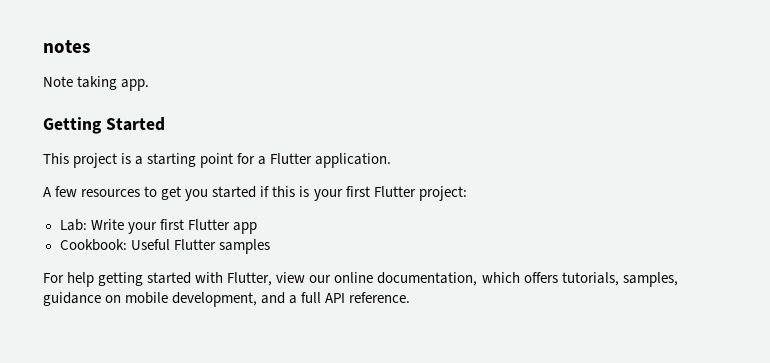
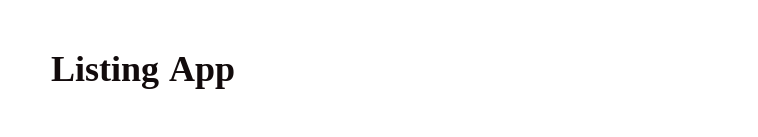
- notes
- Note taking app.
- Getting Started
- This project is a starting point for a Flutter application.
- A few resources to get you started if this is your first Flutter project:
- Lab: Write your first Flutter app
- Cookbook: Useful Flutter samples
- For help getting started with Flutter, view our online documentation, which offers tutorials, samples, guidance on mobile development, and a full API reference.
+ Listing App

